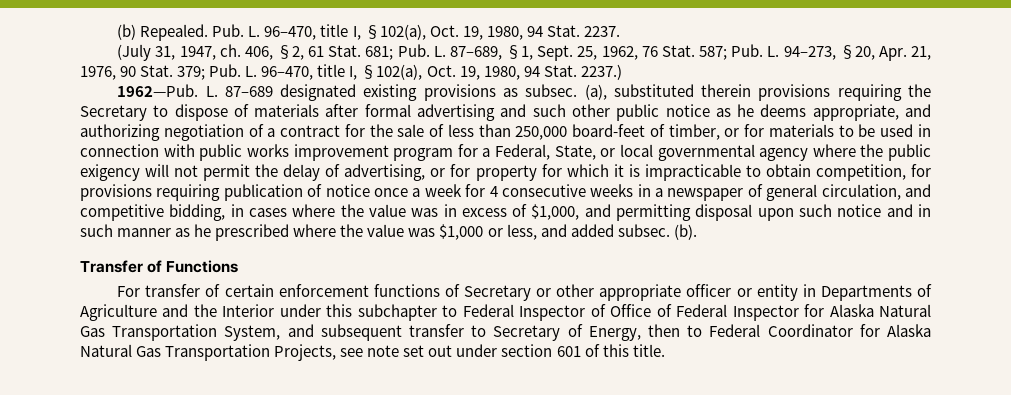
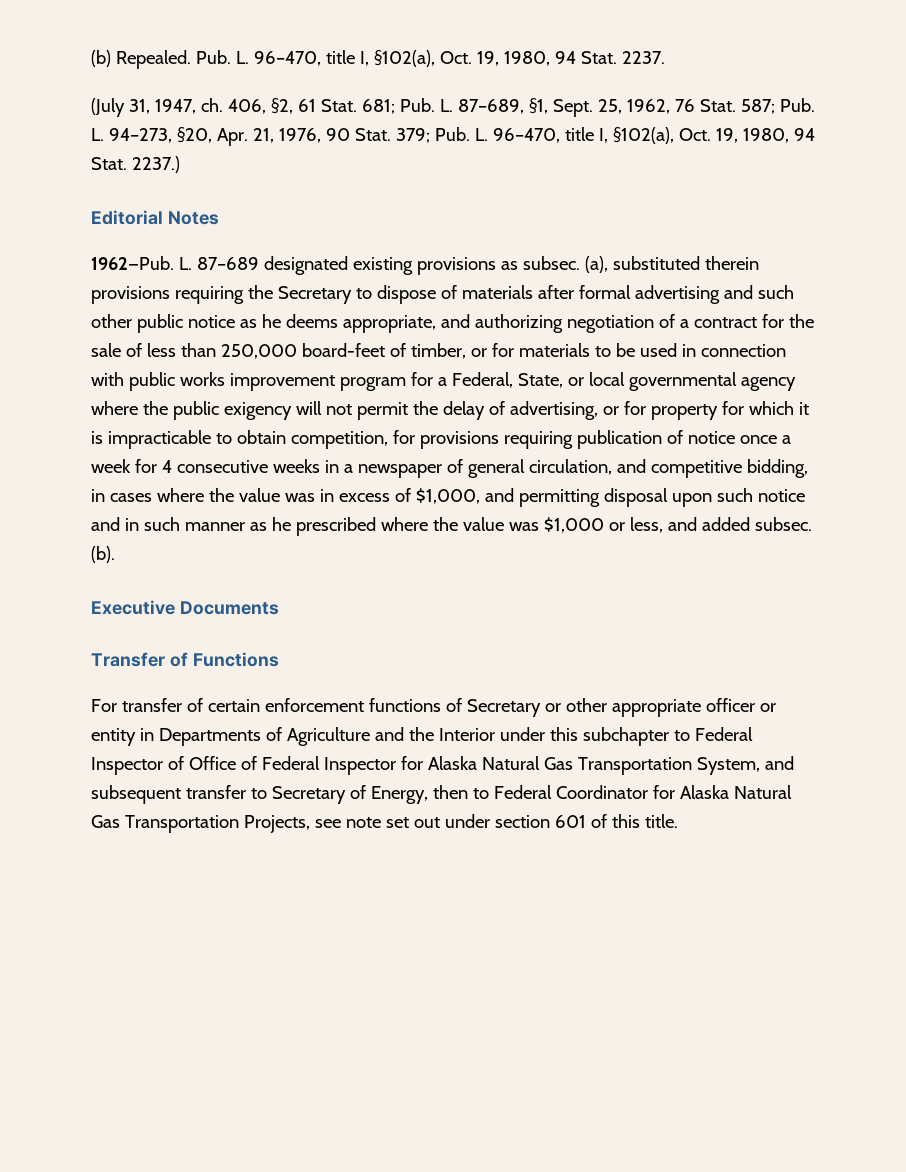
+ Editorial Notes
+ Executive Documents

